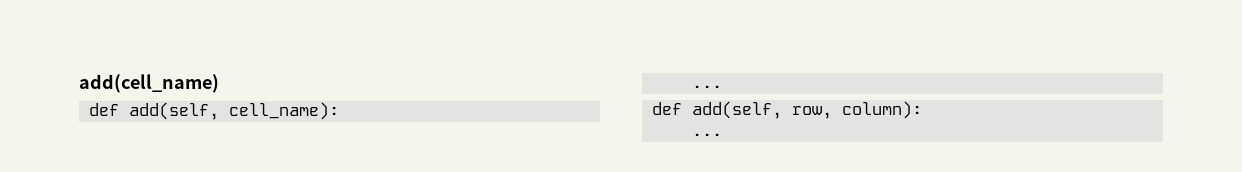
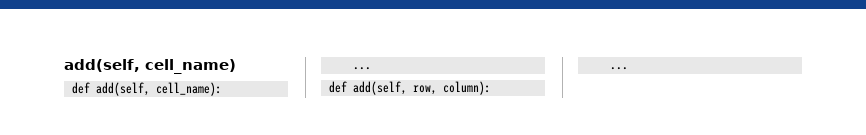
- add(cell_name)
+ add(self, cell_name)

